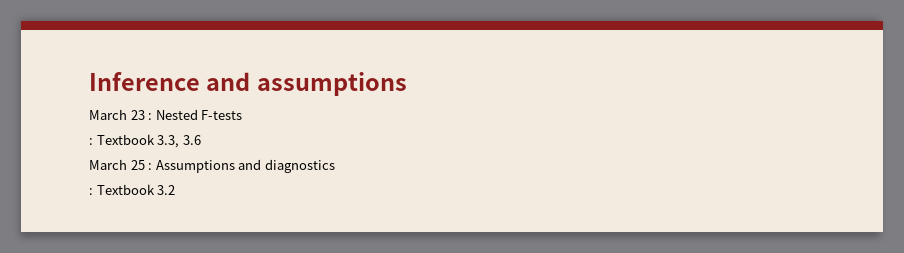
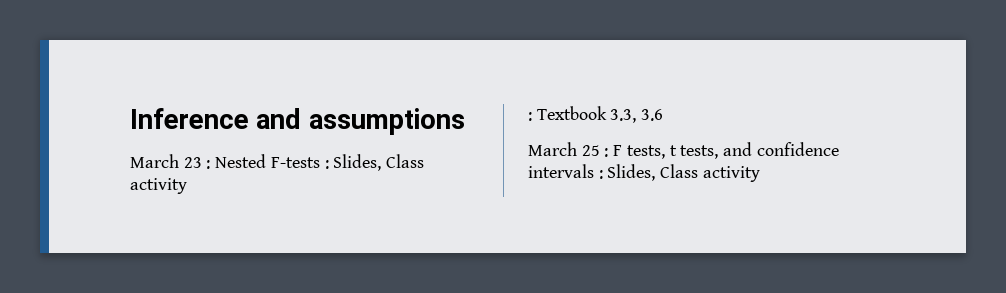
- March 23 : Nested F-tests
+ March 23 : Nested F-tests : Slides, Class activity
- March 25 : Assumptions and diagnostics
- : Textbook 3.2
+ March 25 : F tests, t tests, and confidence intervals : Slides, Class activity

